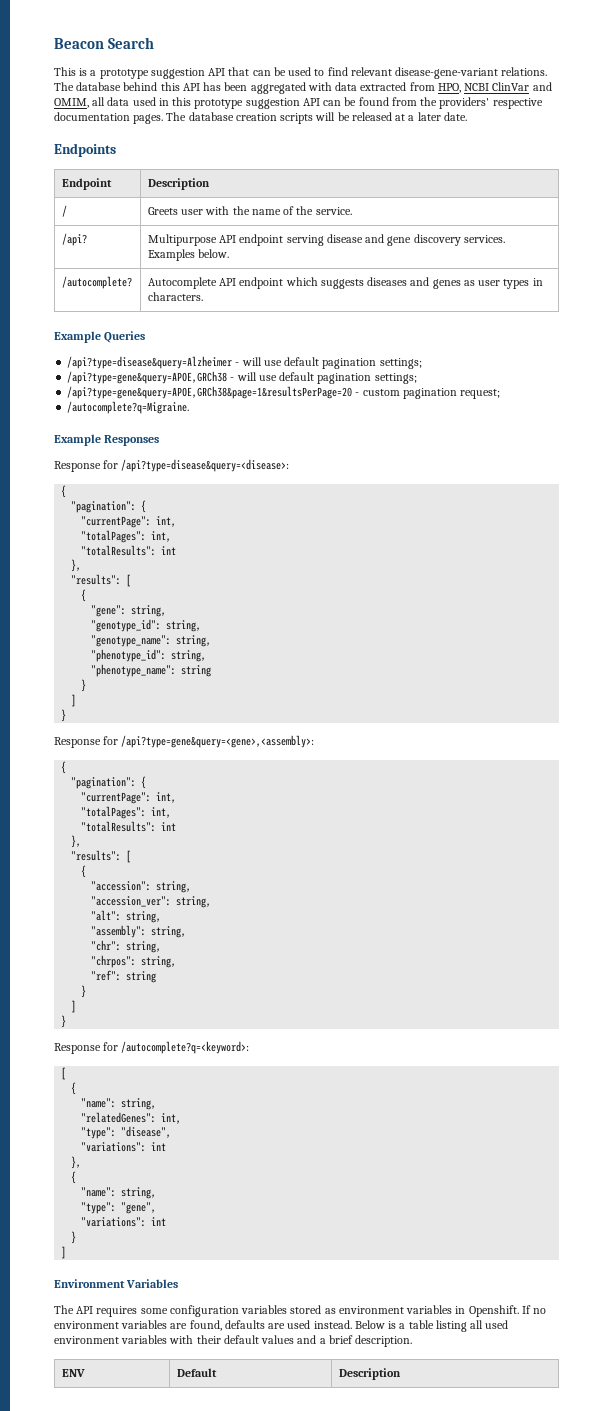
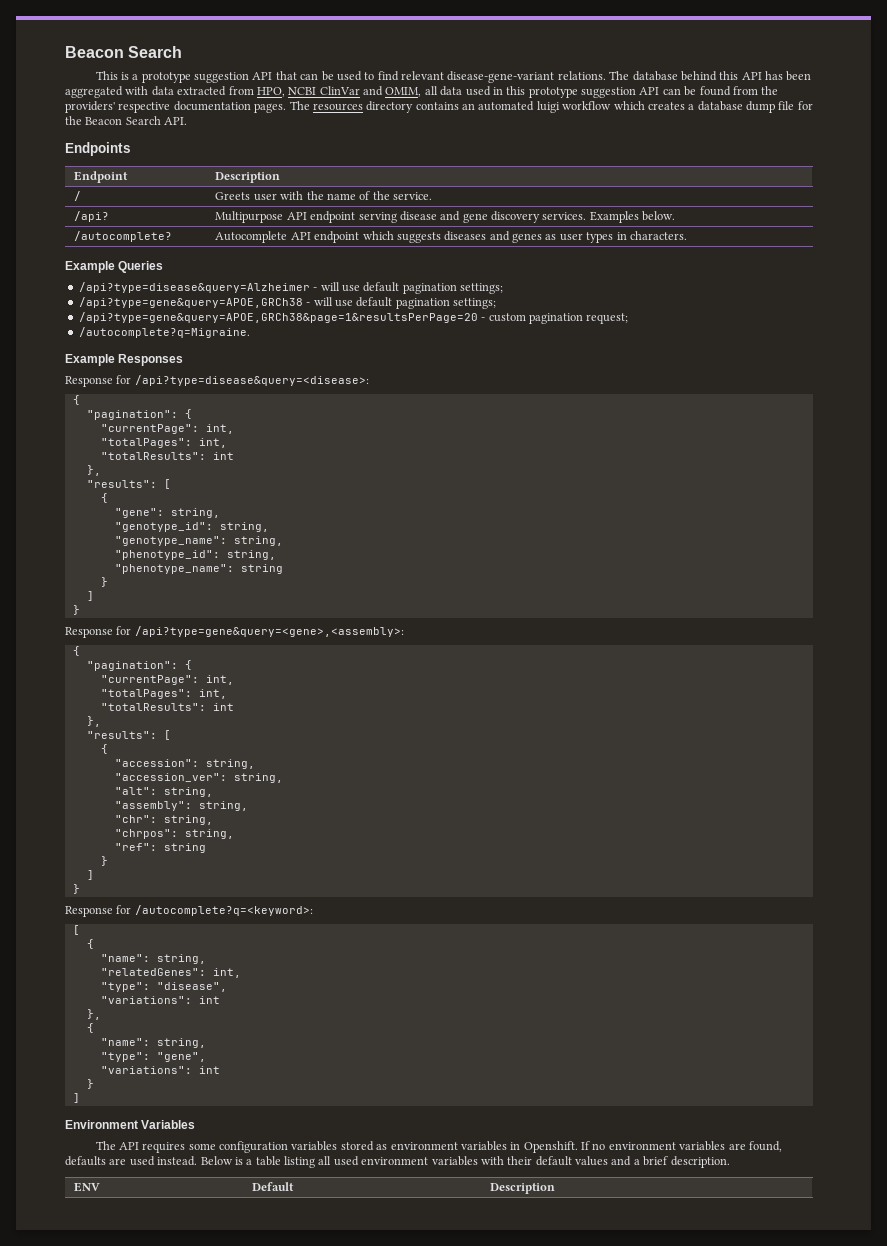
- The database creation scripts will be released at a later date.
+ The resources directory contains an automated luigi workflow which creates a database dump file for the Beacon Search API.

